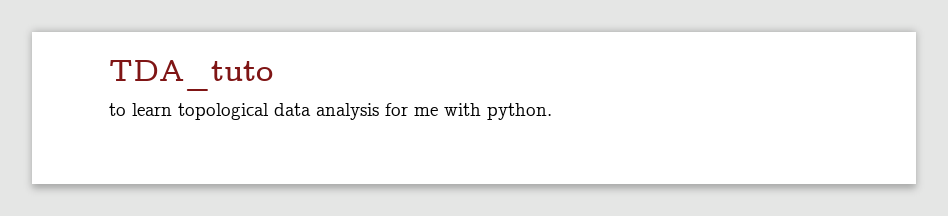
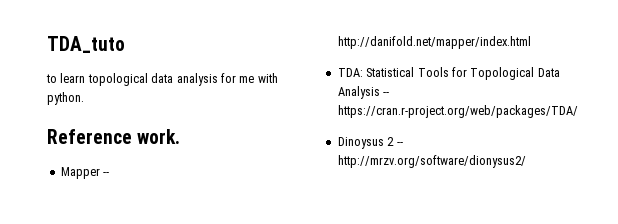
+ Reference work.
+ Mapper -- http://danifold.net/mapper/index.html
+ TDA: Statistical Tools for Topological Data Analysis -- https://cran.r-project.org/web/packages/TDA/
+ Dinoysus 2 -- http://mrzv.org/software/dionysus2/

